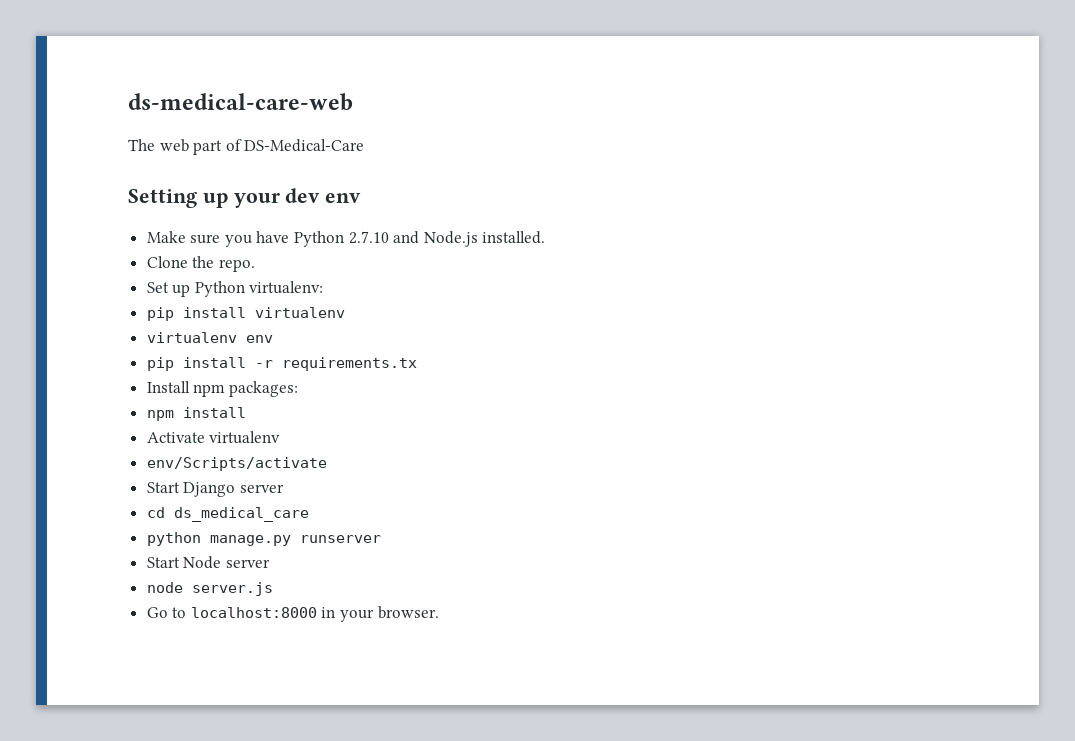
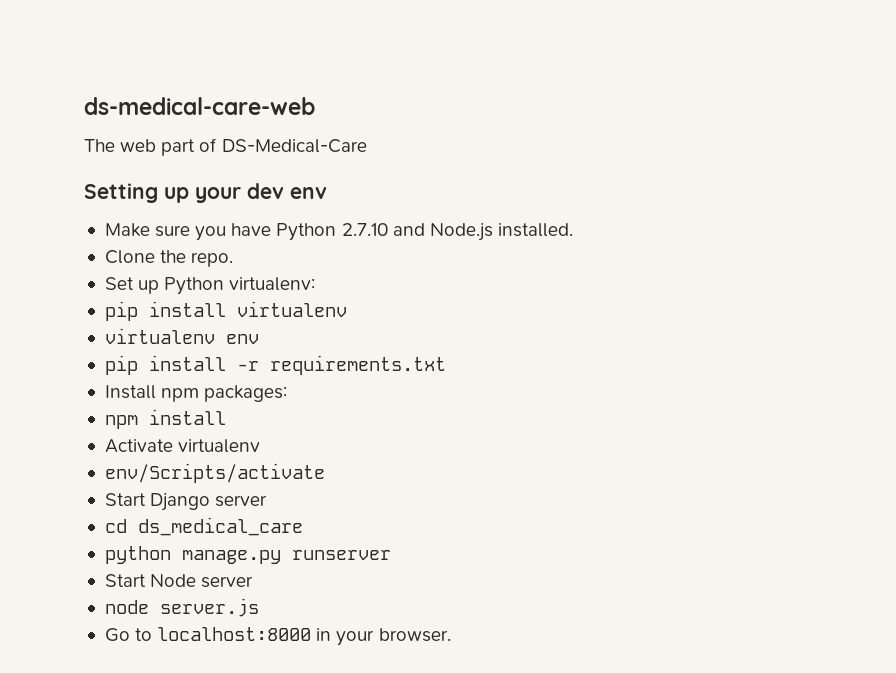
- pip install -r requirements.tx
+ pip install -r requirements.txt

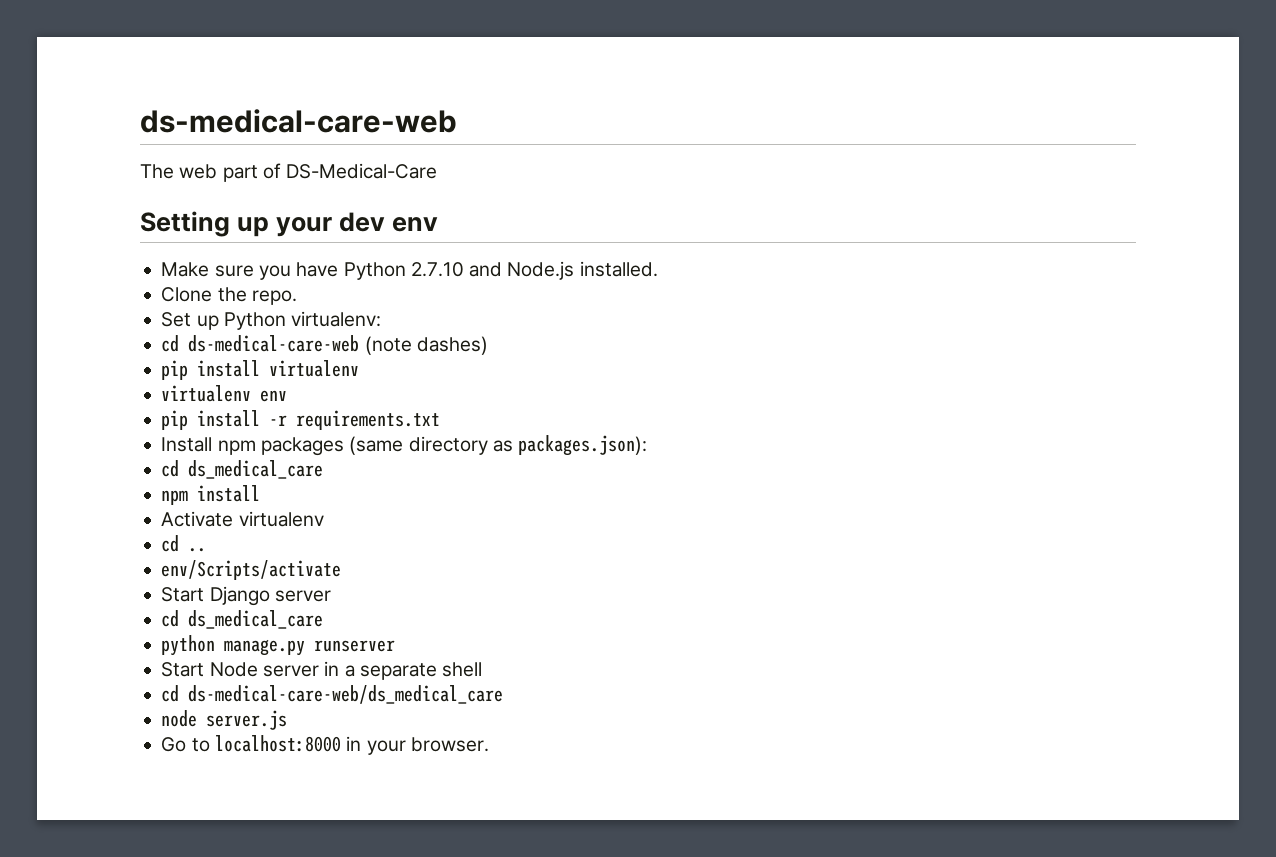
+ cd ds-medical-care-web (note dashes)
- Install npm packages:
+ Install npm packages (same directory as packages.json):
+ cd ds_medical_care
+ cd ..
- Start Node server
+ Start Node server in a separate shell
+ cd ds-medical-care-web/ds_medical_care

